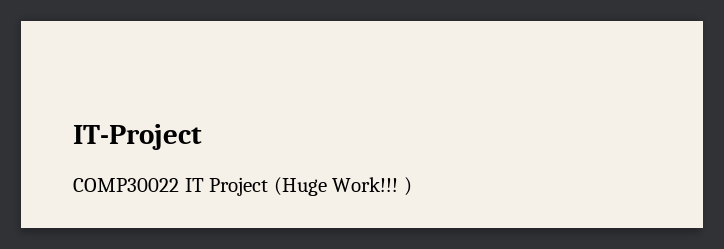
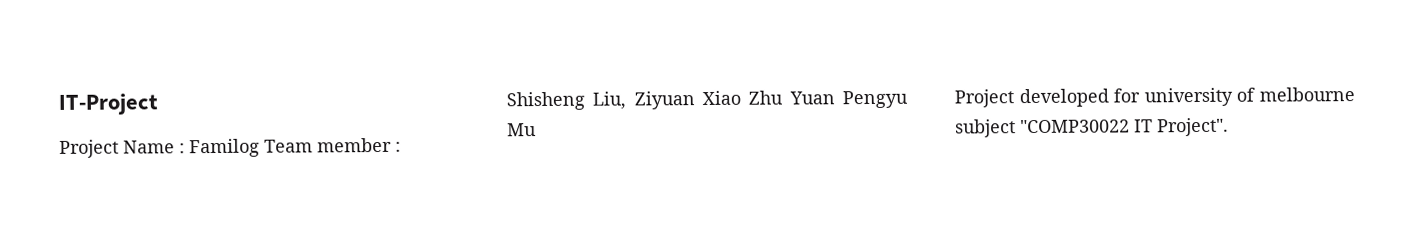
- COMP30022 IT Project (Huge Work!!! )
+ Project Name : Familog Team member : Shisheng Liu, Ziyuan Xiao Zhu Yuan Pengyu Mu
+ Project developed for university of melbourne subject "COMP30022 IT Project".

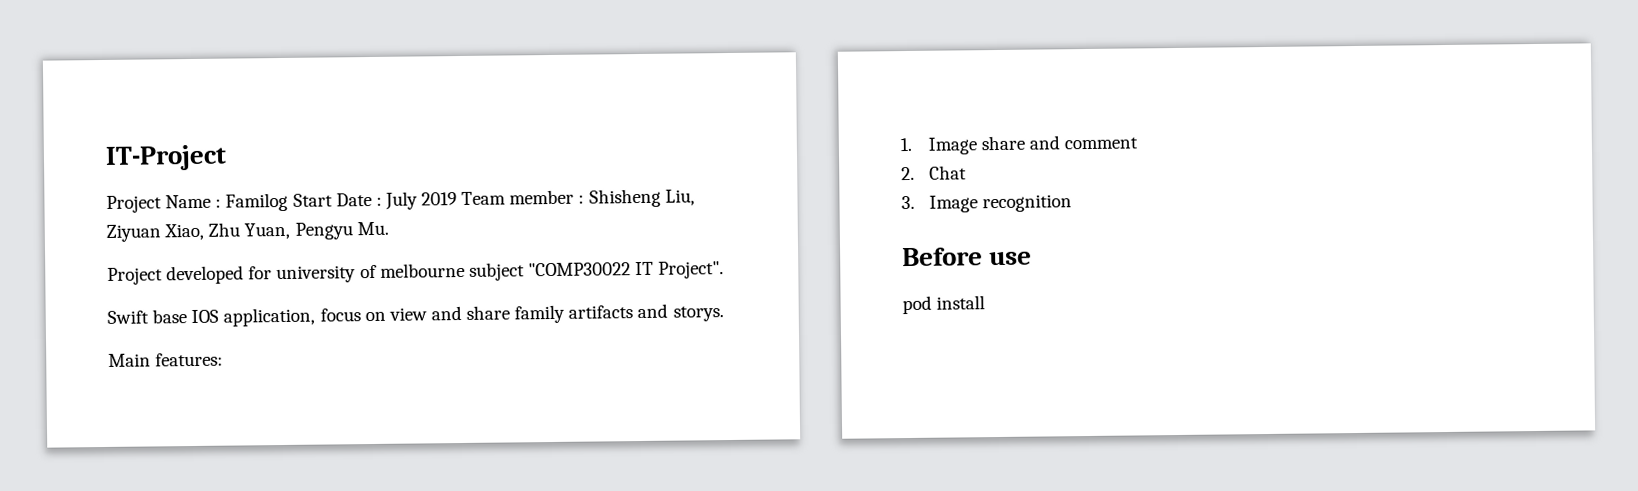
- Project Name : Familog Team member : Shisheng Liu, Ziyuan Xiao Zhu Yuan Pengyu Mu
+ Project Name : Familog Start Date : July 2019 Team member : Shisheng Liu, Ziyuan Xiao, Zhu Yuan, Pengyu Mu.
+ Swift base IOS application, focus on view and share family artifacts and storys.
+ Main features:
+ 1. Image share and comment
+ 2. Chat
+ 3. Image recognition
+ Before use
+ pod install

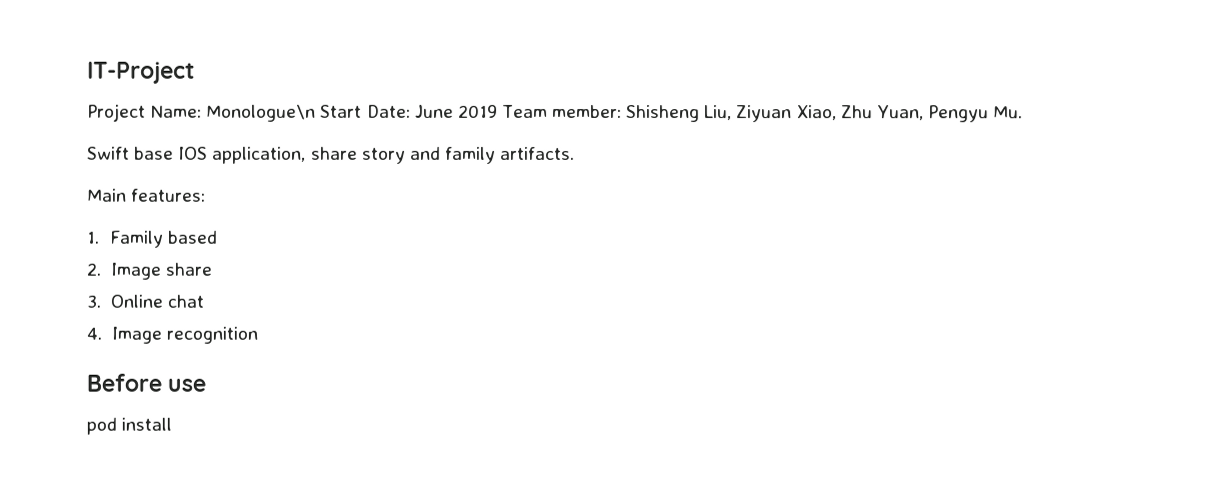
- Project Name : Familog Start Date : July 2019 Team member : Shisheng Liu, Ziyuan Xiao, Zhu Yuan, Pengyu Mu.
+ Project Name: Monologue\n Start Date: June 2019 Team member: Shisheng Liu, Ziyuan Xiao, Zhu Yuan, Pengyu Mu.
- Project developed for university of melbourne subject "COMP30022 IT Project".
- Swift base IOS application, focus on view and share family artifacts and storys.
+ Swift base IOS application, share story and family artifacts.
- 1. Image share and comment
- 2. Chat
- 3. Image recognition
+ 1. Family based
+ 2. Image share
+ 3. Online chat
+ 4. Image recognition

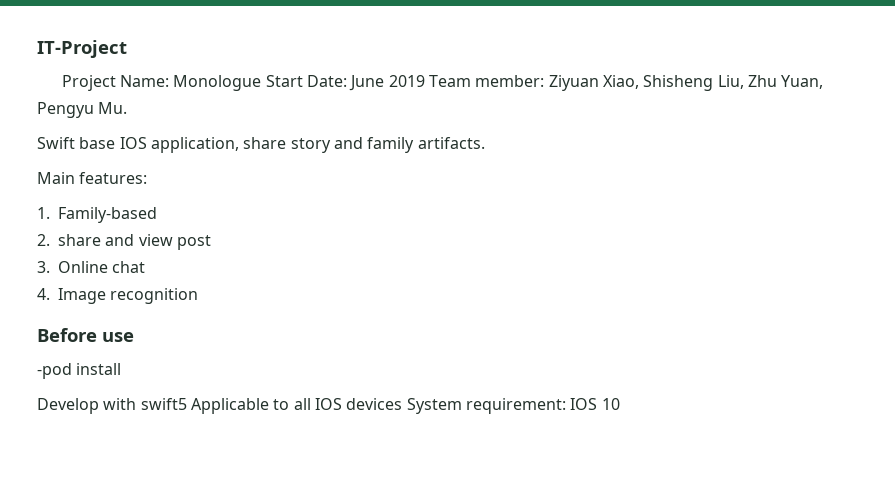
- Project Name: Monologue\n Start Date: June 2019 Team member: Shisheng Liu, Ziyuan Xiao, Zhu Yuan, Pengyu Mu.
+ Project Name: Monologue Start Date: June 2019 Team member: Ziyuan Xiao, Shisheng Liu, Zhu Yuan, Pengyu Mu.
- 1. Family based
+ 1. Family-based
- 2. Image share
+ 2. share and view post
- pod install
+ -pod install
+ Develop with swift5 Applicable to all IOS devices System requirement: IOS 10

